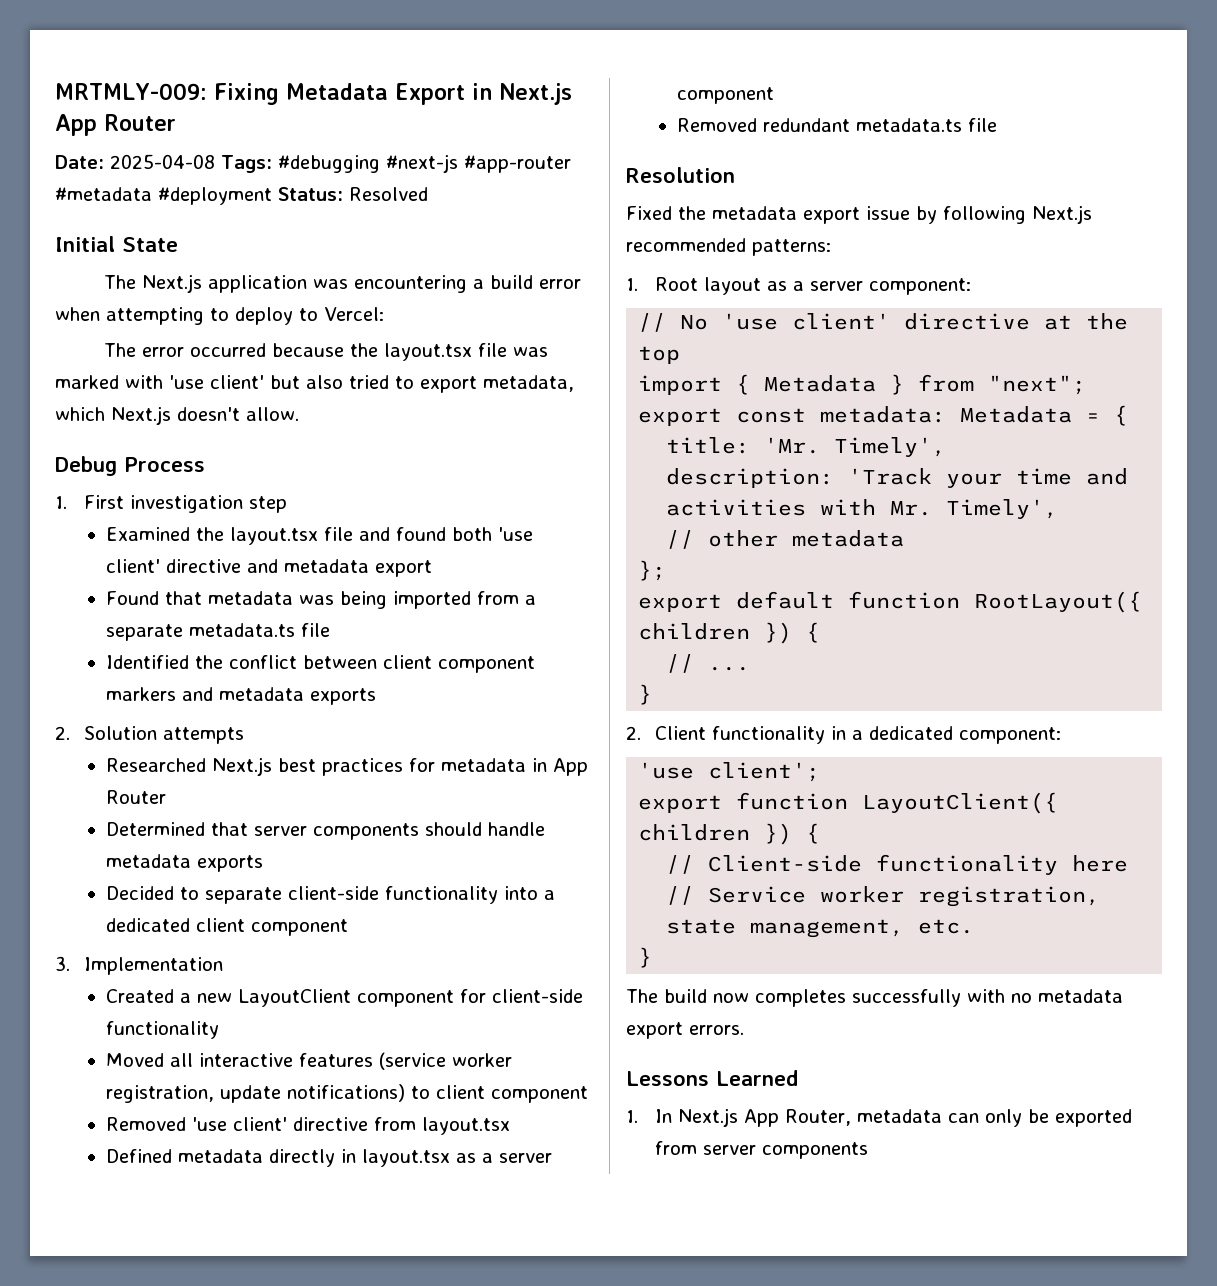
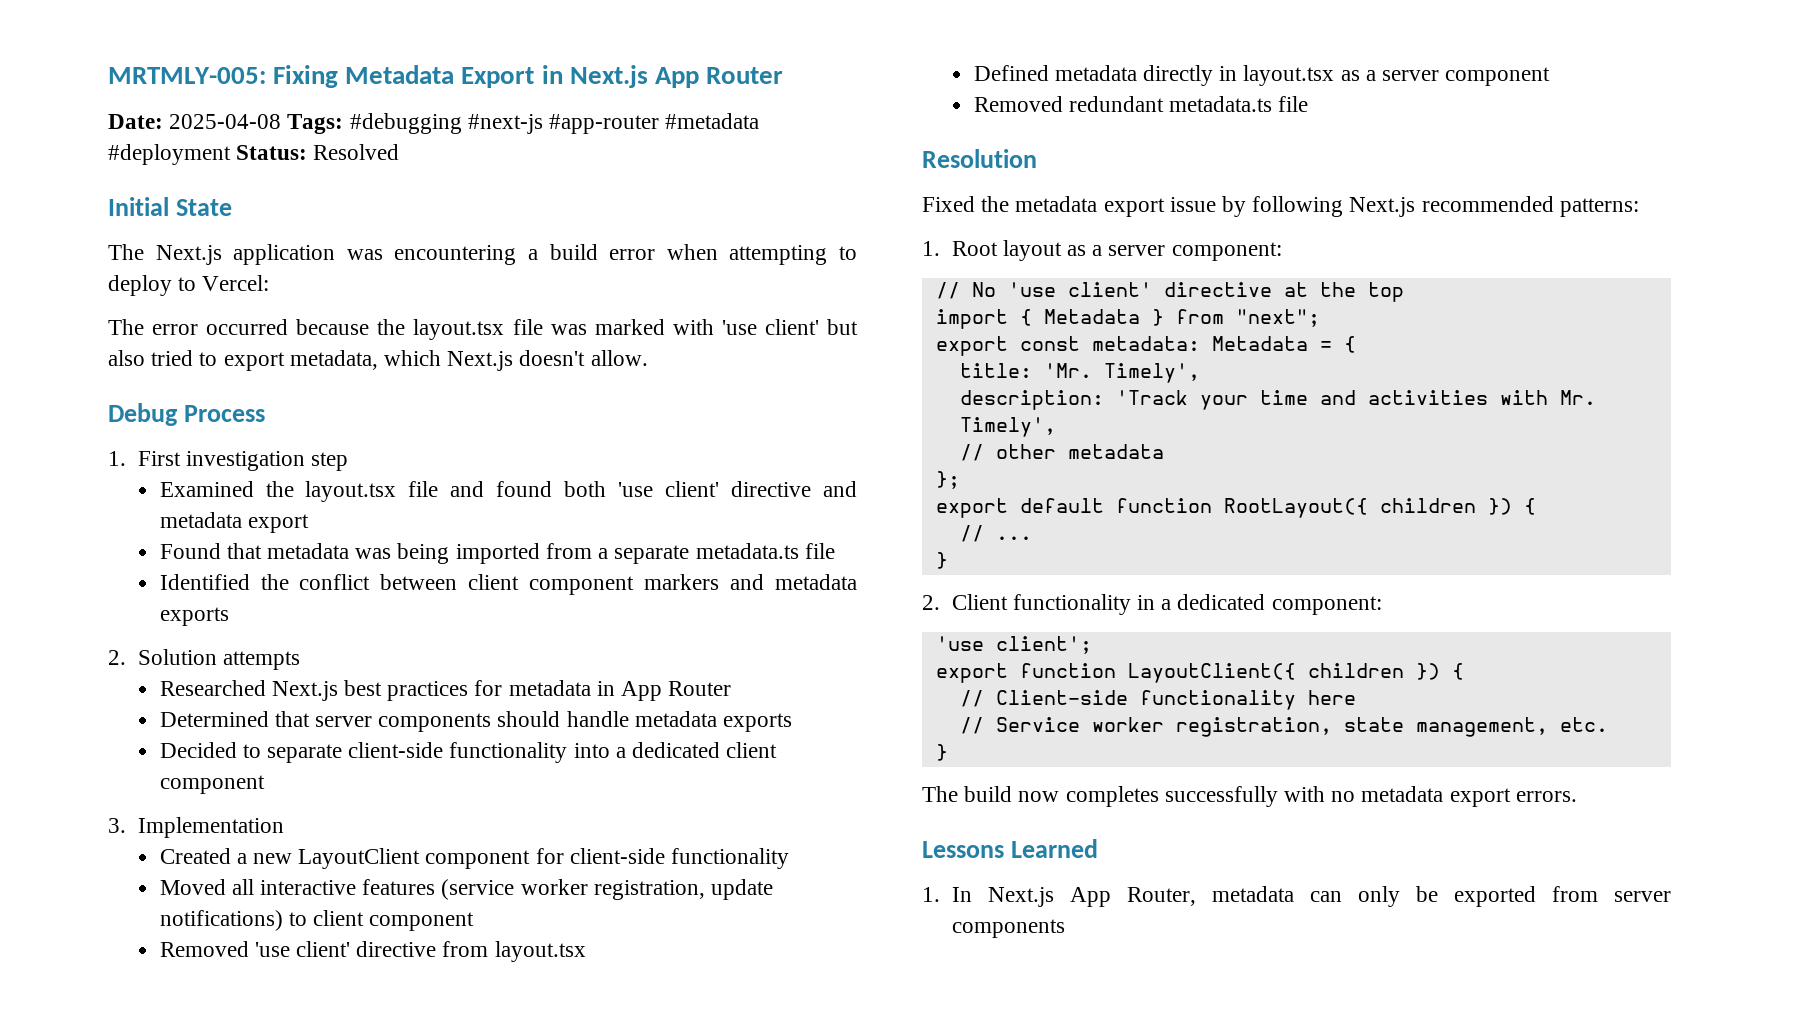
- MRTMLY-009: Fixing Metadata Export in Next.js App Router
+ MRTMLY-005: Fixing Metadata Export in Next.js App Router

